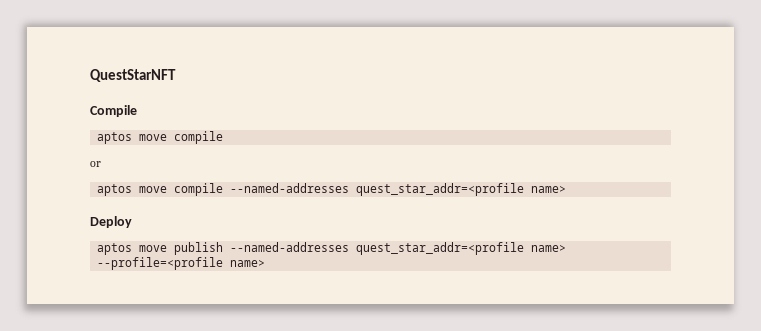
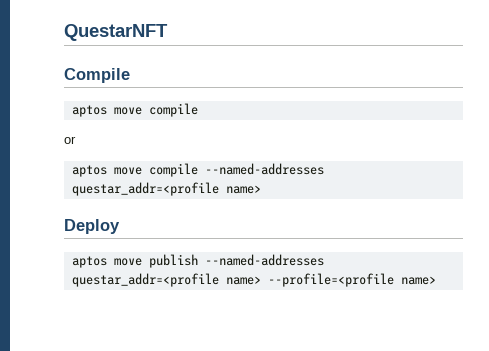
- QuestStarNFT
+ QuestarNFT
- aptos move compile --named-addresses quest_star_addr=<profile name>
+ aptos move compile --named-addresses questar_addr=<profile name>
- aptos move publish --named-addresses quest_star_addr=<profile name> --profile=<profile name>
+ aptos move publish --named-addresses questar_addr=<profile name> --profile=<profile name>

